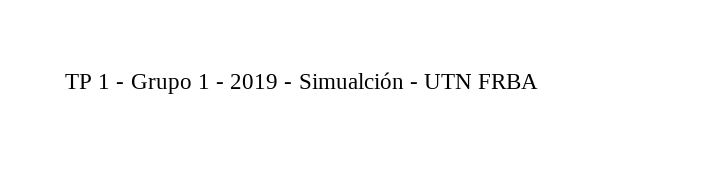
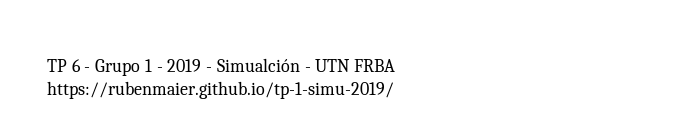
- TP 1 - Grupo 1 - 2019 - Simualción - UTN FRBA
+ TP 6 - Grupo 1 - 2019 - Simualción - UTN FRBA https://rubenmaier.github.io/tp-1-simu-2019/

